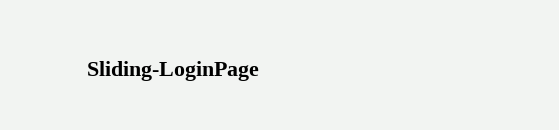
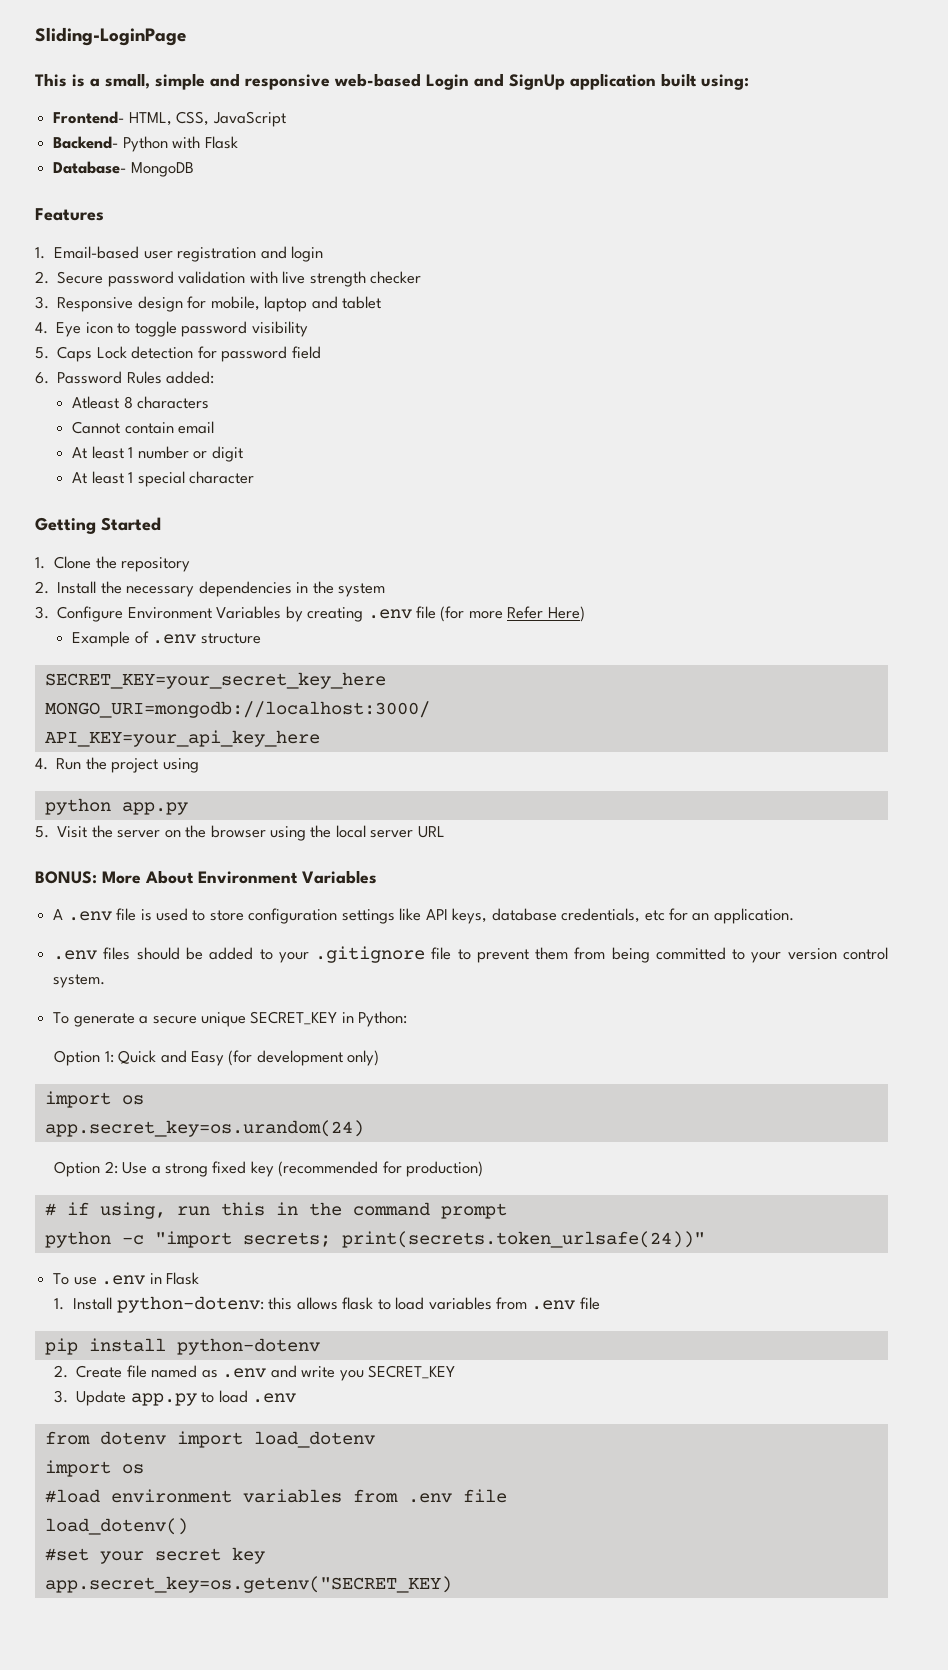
+ This is a small, simple and responsive web-based Login and SignUp application built using:
+ Frontend- HTML, CSS, JavaScript
+ Backend- Python with Flask
+ Database- MongoDB
+ Features
+ 1. Email-based user registration and login
+ 2. Secure password validation with live strength checker
+ 3. Responsive design for mobile, laptop and tablet
+ 4. Eye icon to toggle password visibility
+ 5. Caps Lock detection for password field
+ 6. Password Rules added:
+ Atleast 8 characters
+ Cannot contain email
+ At least 1 number or digit
+ At least 1 special character
+ Getting Started
+ 1. Clone the repository
+ 2. Install the necessary dependencies in the system
+ 3. Configure Environment Variables by creating .env file (for more Refer Here)
+ Example of .env structure
+ SECRET_KEY=your_secret_key_here
+ MONGO_URI=mongodb://localhost:3000/
+ API_KEY=your_api_key_here
+ 4. Run the project using
+ python app.py
+ 5. Visit the server on the browser using the local server URL
+ BONUS: More About Environment Variables
+ A .env file is used to store configuration settings like API keys, database credentials, etc for an application.
+ .env files should be added to your .gitignore file to prevent them from being committed to your version control system.
+ To generate a secure unique SECRET_KEY in Python:
+ Option 1: Quick and Easy (for development only)
+ import os
+ app.secret_key=os.urandom(24)
+ Option 2: Use a strong fixed key (recommended for production)
+ # if using, run this in the command prompt
+ python -c "import secrets; print(secrets.token_urlsafe(24))"
+ To use .env in Flask
+ 1. Install python-dotenv: this allows flask to load variables from .env file
+ pip install python-dotenv
+ 2. Create file named as .env and write you SECRET_KEY
+ 3. Update app.py to load .env
+ from dotenv import load_dotenv
+ import os
+ #load environment variables from .env file
+ load_dotenv()
+ #set your secret key
+ app.secret_key=os.getenv("SECRET_KEY)

